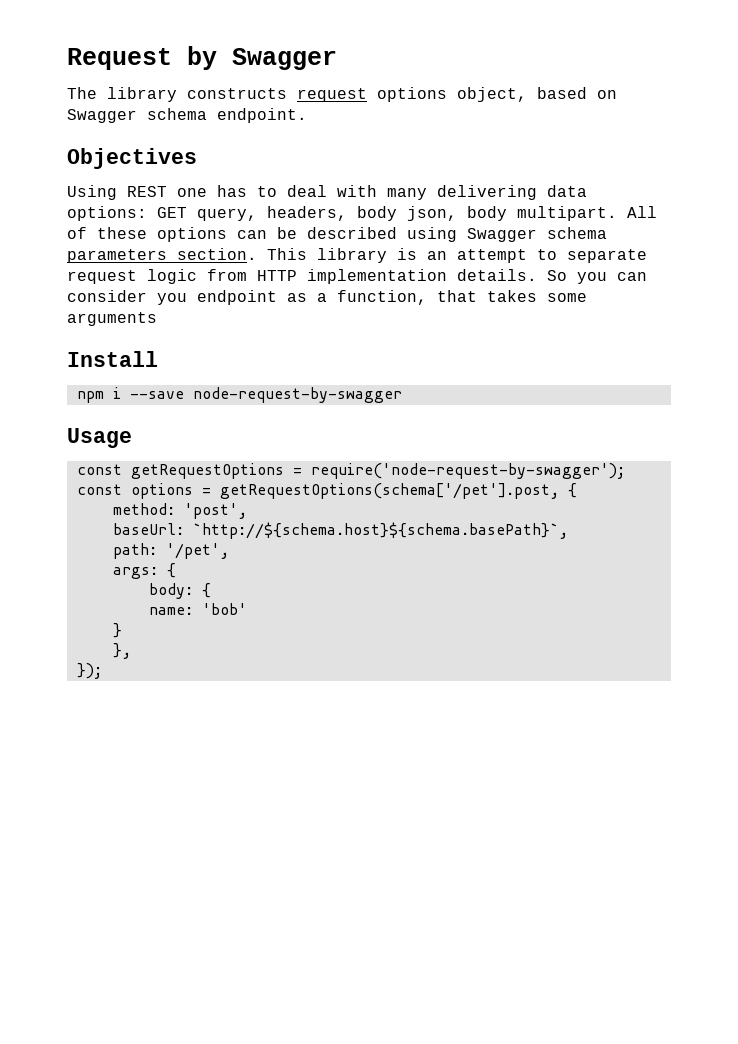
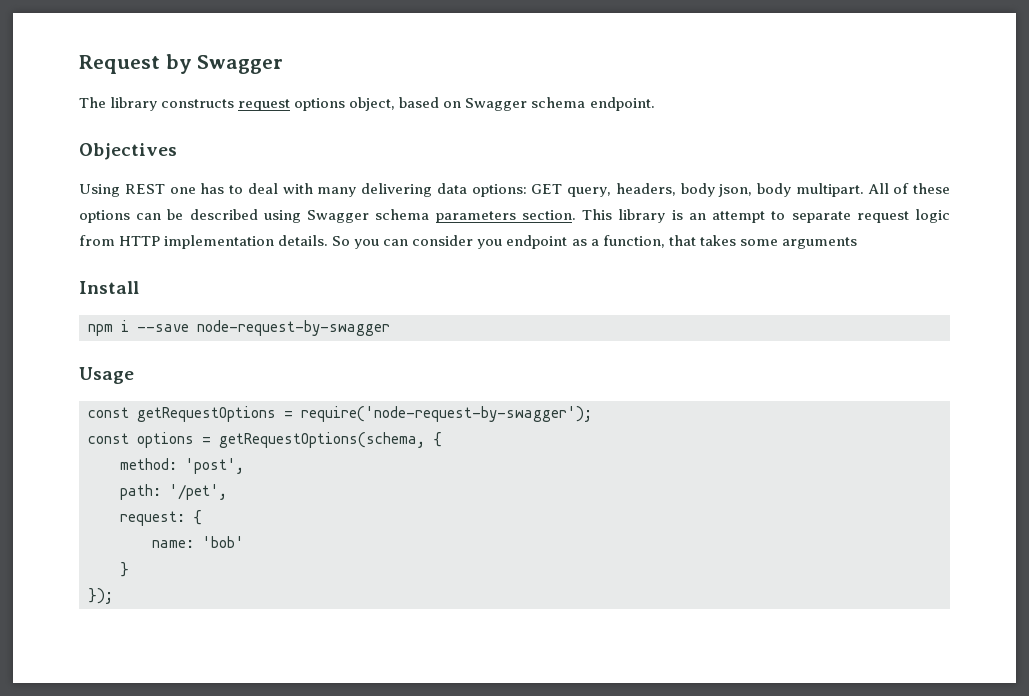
- const options = getRequestOptions(schema['/pet'].post, {
+ const options = getRequestOptions(schema, {
- baseUrl: `http://${schema.host}${schema.basePath}`,
- args: {
- body: {
+ request: {
- },

